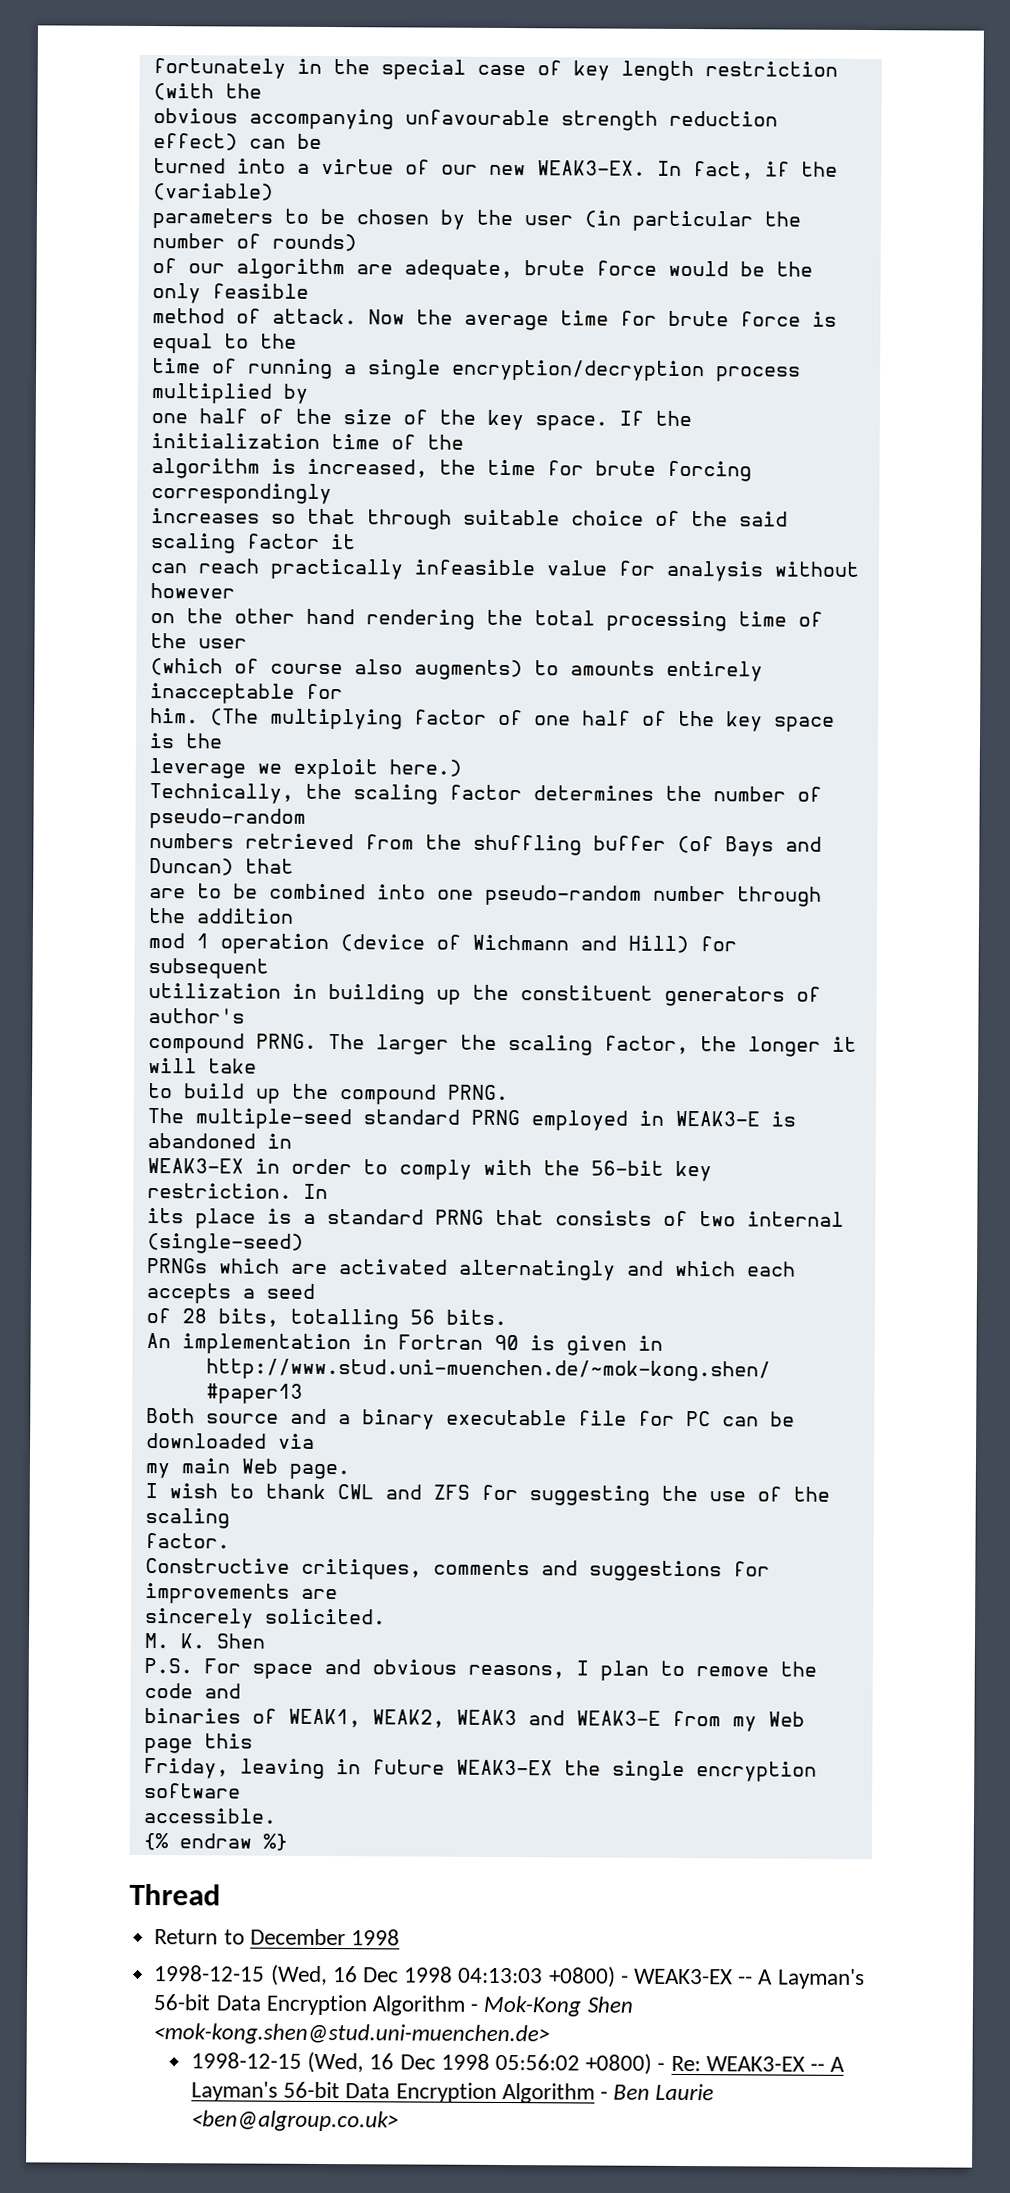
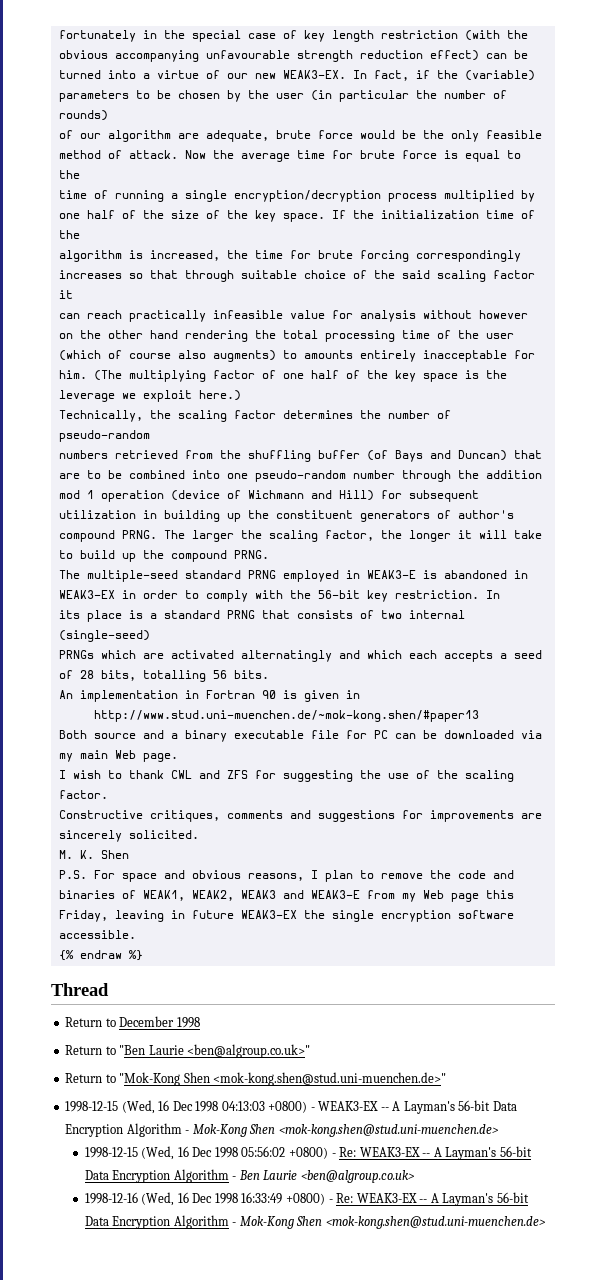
+ Return to "Ben Laurie <ben@algroup.co.uk>"
+ Return to "Mok-Kong Shen <mok-kong.shen@stud.uni-muenchen.de>"
+ 1998-12-16 (Wed, 16 Dec 1998 16:33:49 +0800) - Re: WEAK3-EX -- A Layman's 56-bit Data Encryption Algorithm - Mok-Kong Shen <mok-kong.shen@stud.uni-muenchen.de>

